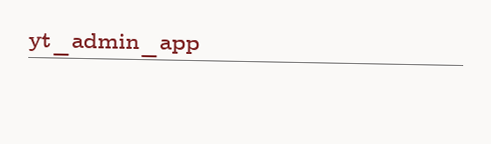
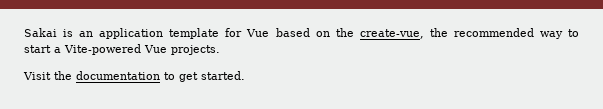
- yt_admin_app
+ Sakai is an application template for Vue based on the create-vue, the recommended way to start a Vite-powered Vue projects.
+ Visit the documentation to get started.

